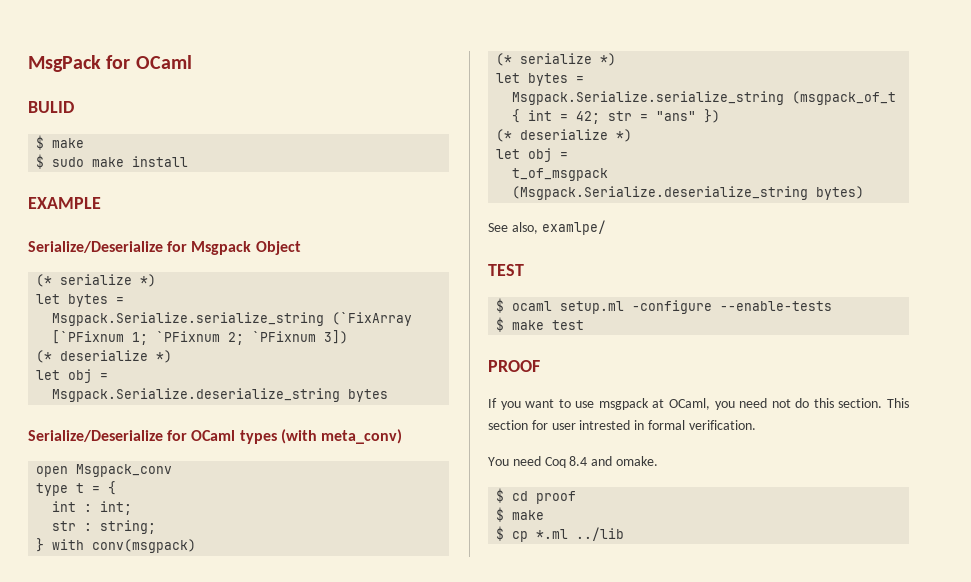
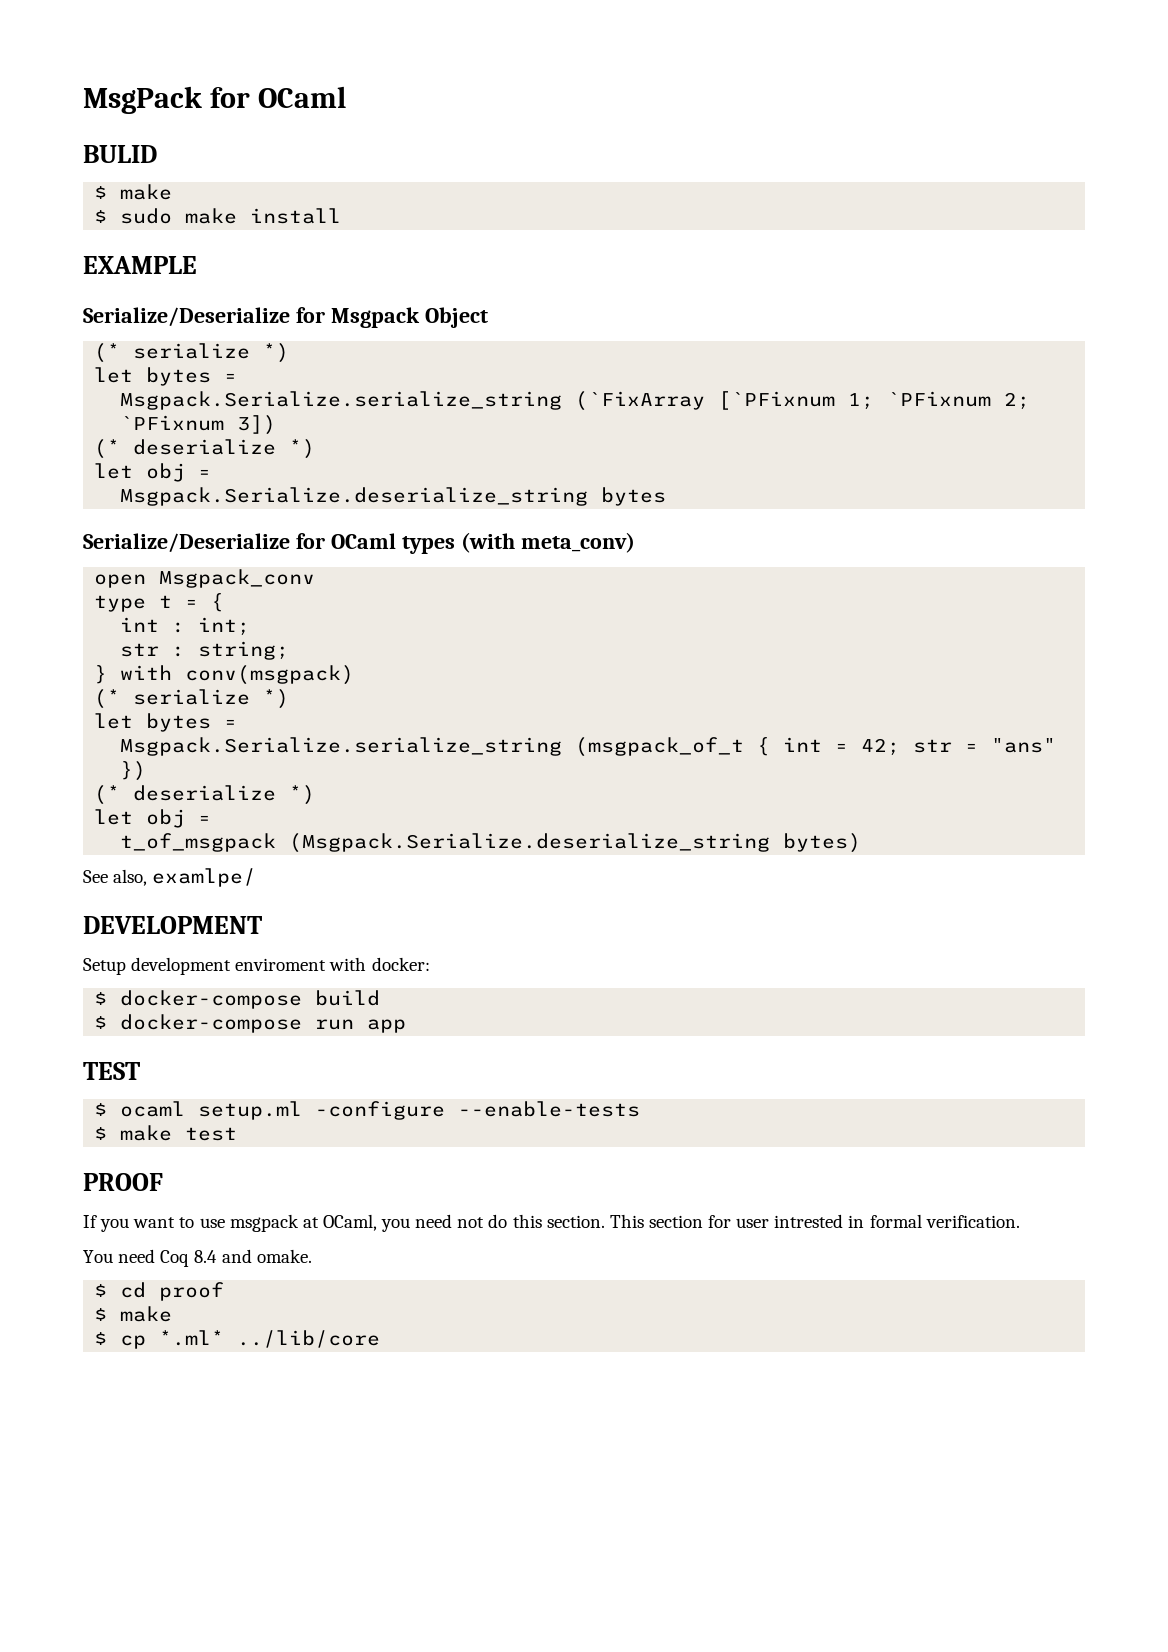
+ DEVELOPMENT
+ Setup development enviroment with docker:
+ $ docker-compose build
+ $ docker-compose run app
- $ cp *.ml ../lib
+ $ cp *.ml* ../lib/core

